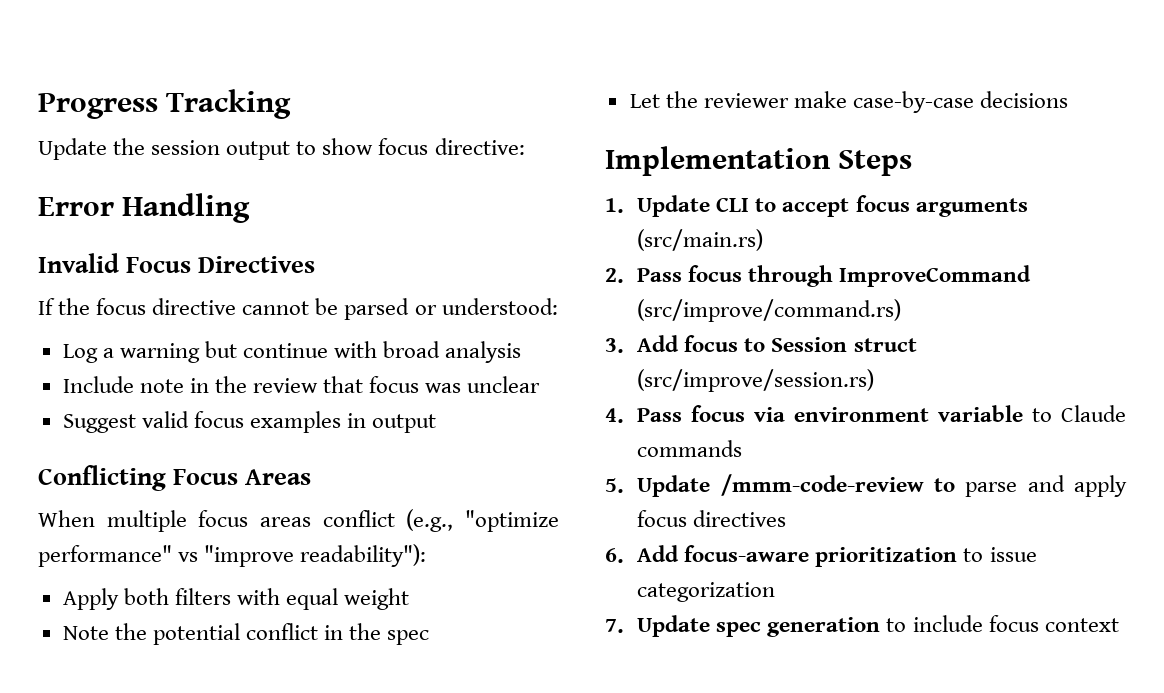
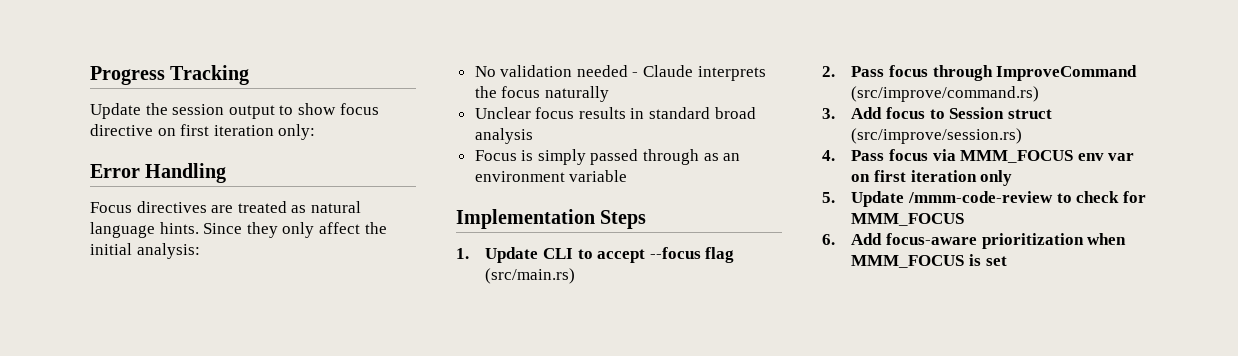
- Update the session output to show focus directive:
+ Update the session output to show focus directive on first iteration only:
  Error Handling
- Invalid Focus Directives
- If the focus directive cannot be parsed or understood:
- Log a warning but continue with broad analysis
- Include note in the review that focus was unclear
- Suggest valid focus examples in output
- Conflicting Focus Areas
- When multiple focus areas conflict (e.g., "optimize performance" vs "improve readability"):
- Apply both filters with equal weight
- Note the potential conflict in the spec
- Let the reviewer make case-by-case decisions
+ Focus directives are treated as natural language hints. Since they only affect the initial analysis:
+ No validation needed - Claude interprets the focus naturally
+ Unclear focus results in standard broad analysis
+ Focus is simply passed through as an environment variable
- 1. Update CLI to accept focus arguments (src/main.rs)
+ 1. Update CLI to accept --focus flag (src/main.rs)
- 4. Pass focus via environment variable to Claude commands
+ 4. Pass focus via MMM_FOCUS env var on first iteration only
- 5. Update /mmm-code-review to parse and apply focus directives
+ 5. Update /mmm-code-review to check for MMM_FOCUS
- 6. Add focus-aware prioritization to issue categorization
- 7. Update spec generation to include focus context
+ 6. Add focus-aware prioritization when MMM_FOCUS is set

